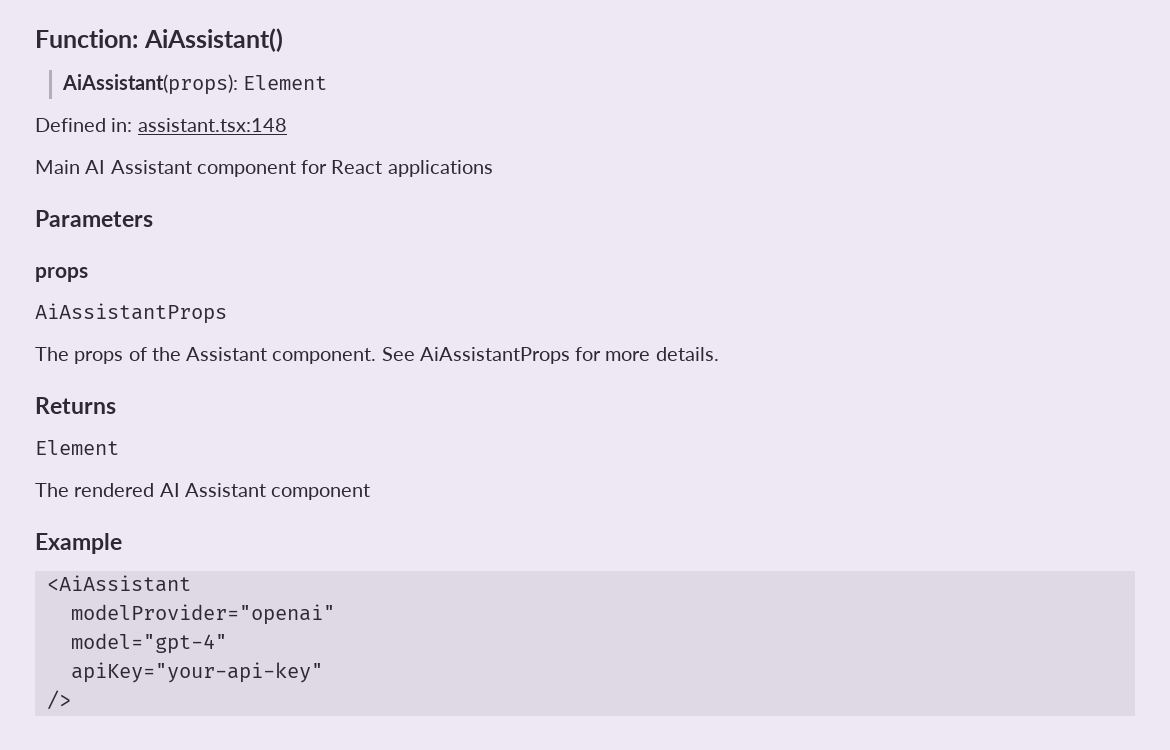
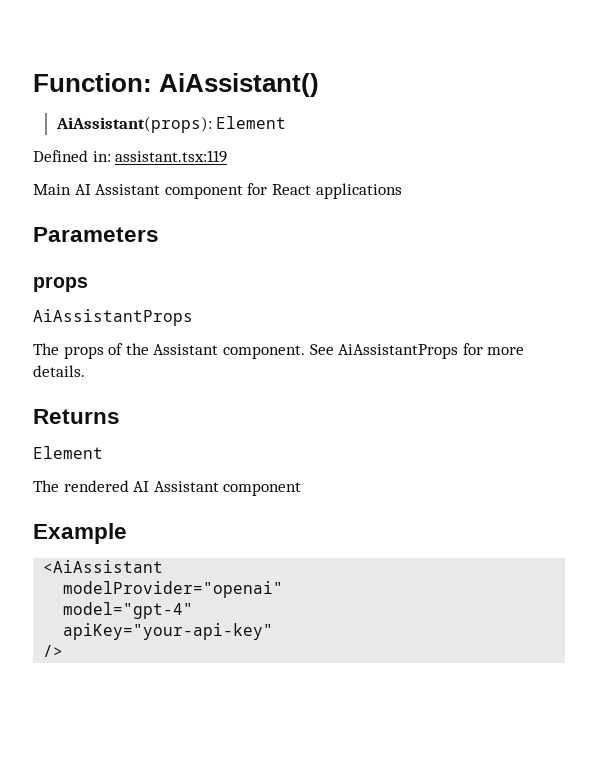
- Defined in: assistant.tsx:148
+ Defined in: assistant.tsx:119

